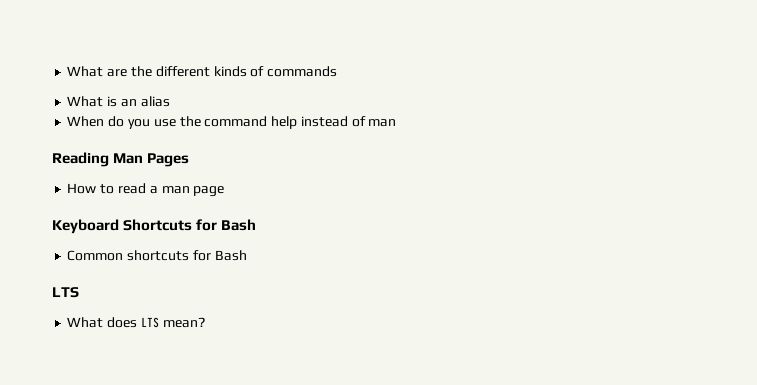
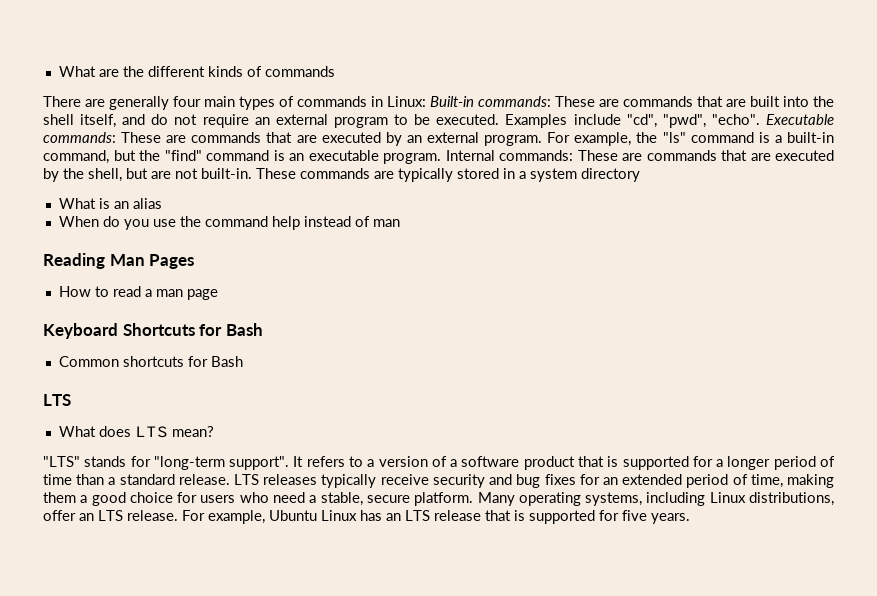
+ There are generally four main types of commands in Linux: Built-in commands: These are commands that are built into the shell itself, and do not require an external program to be executed. Examples include "cd", "pwd", "echo". Executable commands: These are commands that are executed by an external program. For example, the "ls" command is a built-in command, but the "find" command is an executable program. Internal commands: These are commands that are executed by the shell, but are not built-in. These commands are typically stored in a system directory
+ "LTS" stands for "long-term support". It refers to a version of a software product that is supported for a longer period of time than a standard release. LTS releases typically receive security and bug fixes for an extended period of time, making them a good choice for users who need a stable, secure platform. Many operating systems, including Linux distributions, offer an LTS release. For example, Ubuntu Linux has an LTS release that is supported for five years.

